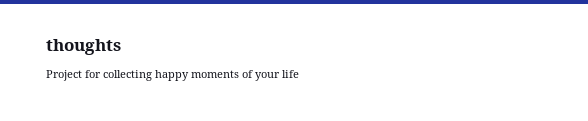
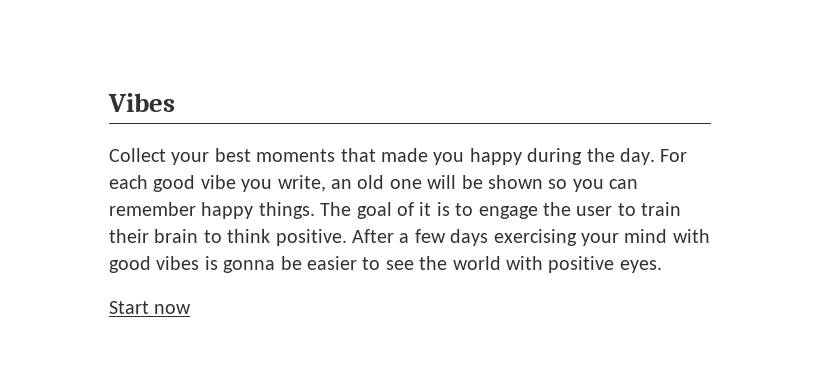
- thoughts
- Project for collecting happy moments of your life
+ Vibes
+ Collect your best moments that made you happy during the day. For each good vibe you write, an old one will be shown so you can remember happy things. The goal of it is to engage the user to train their brain to think positive. After a few days exercising your mind with good vibes is gonna be easier to see the world with positive eyes.
+ Start now

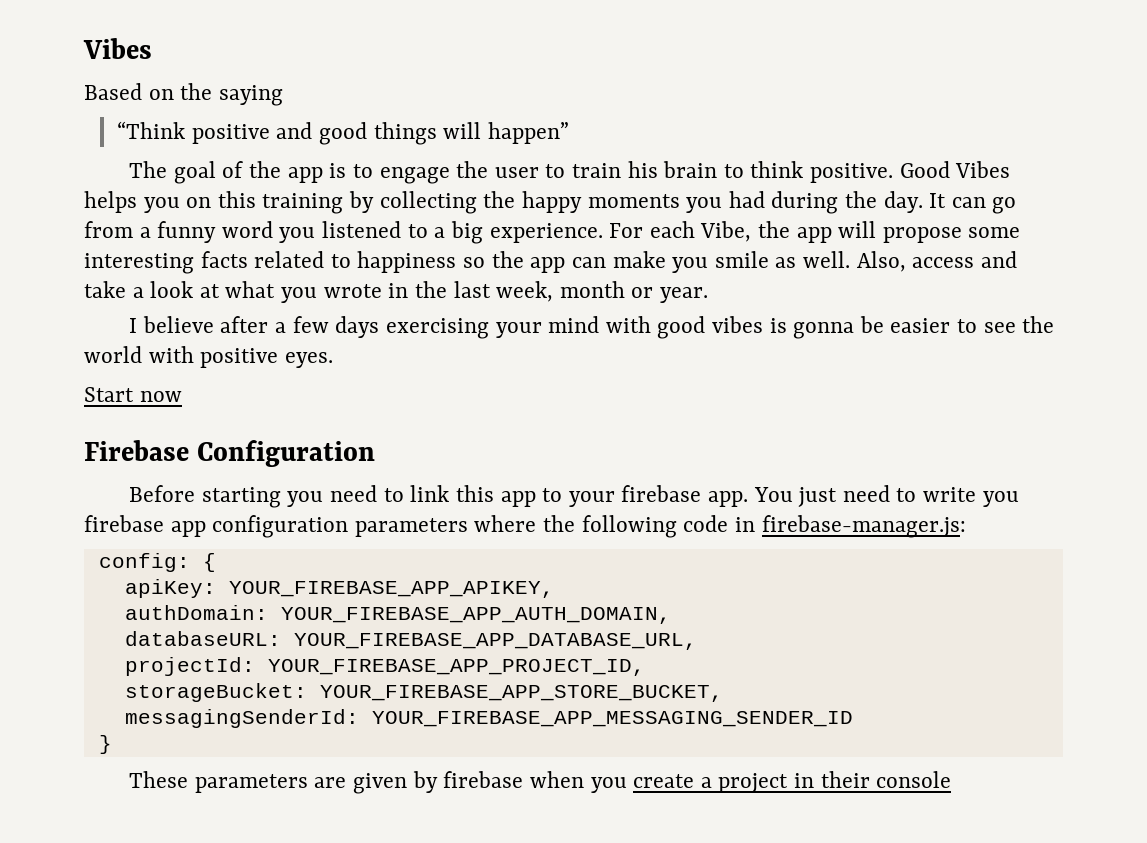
- Collect your best moments that made you happy during the day. For each good vibe you write, an old one will be shown so you can remember happy things. The goal of it is to engage the user to train their brain to think positive.
+ Based on the saying
+ “Think positive and good things will happen”
+ The goal of the app is to engage the user to train his brain to think positive.
- After a few days exercising your mind with good vibes is gonna be easier to see the world with positive eyes.
+ Good Vibes helps you on this training by collecting the happy moments you had during the day. It can go from a funny word you listened to a big experience. For each Vibe, the app will propose some interesting facts related to happiness so the app can make you smile as well. Also, access and take a look at what you wrote in the last week, month or year.
+ I believe after a few days exercising your mind with good vibes is gonna be easier to see the world with positive eyes.
+ Firebase Configuration
+ Before starting you need to link this app to your firebase app. You just need to write you firebase app configuration parameters where the following code in firebase-manager.js:
+ config: {
+ apiKey: YOUR_FIREBASE_APP_APIKEY,
+ authDomain: YOUR_FIREBASE_APP_AUTH_DOMAIN,
+ databaseURL: YOUR_FIREBASE_APP_DATABASE_URL,
+ projectId: YOUR_FIREBASE_APP_PROJECT_ID,
+ storageBucket: YOUR_FIREBASE_APP_STORE_BUCKET,
+ messagingSenderId: YOUR_FIREBASE_APP_MESSAGING_SENDER_ID
+ }
+ These parameters are given by firebase when you create a project in their console

